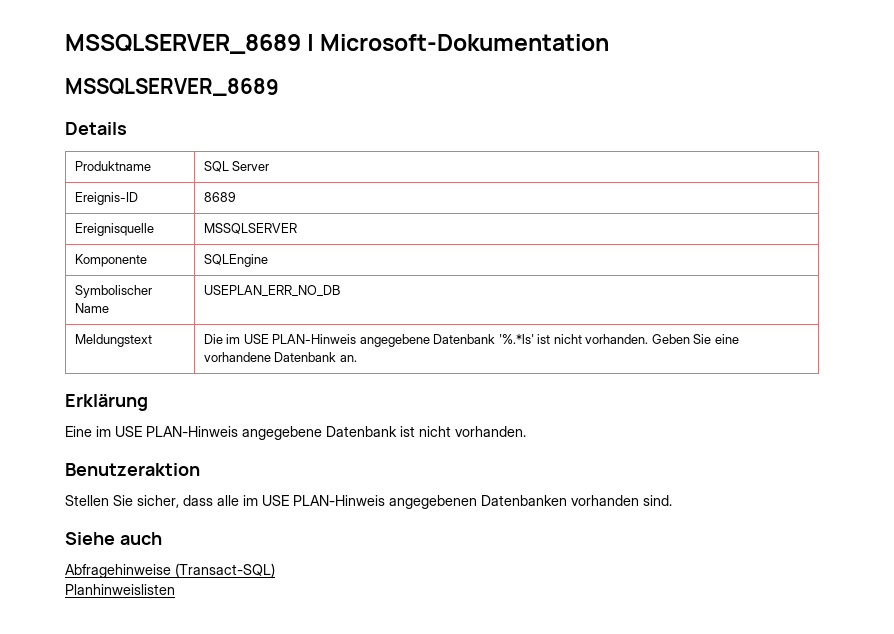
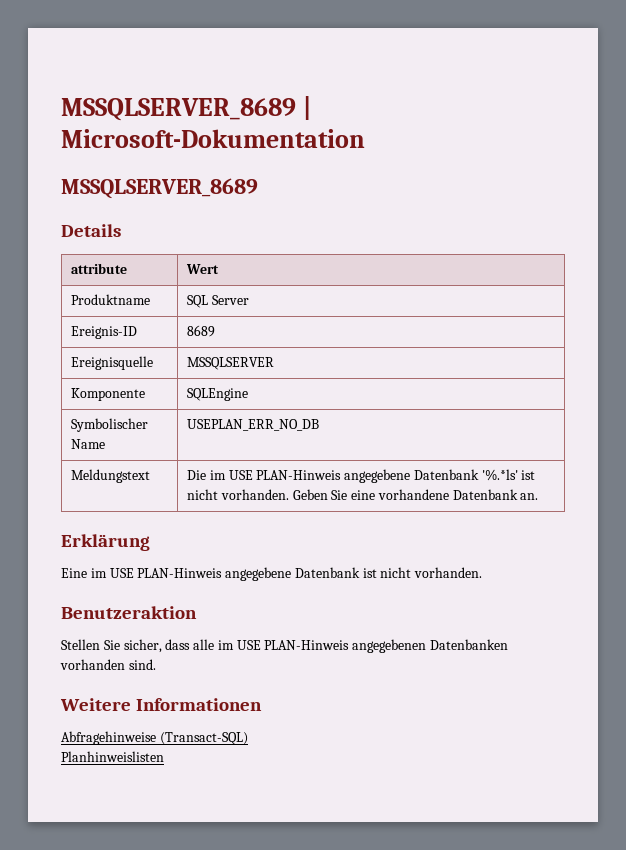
+ attribute | Wert
- Siehe auch
+ Weitere Informationen

